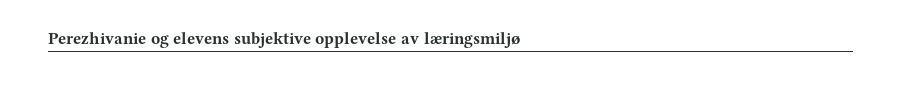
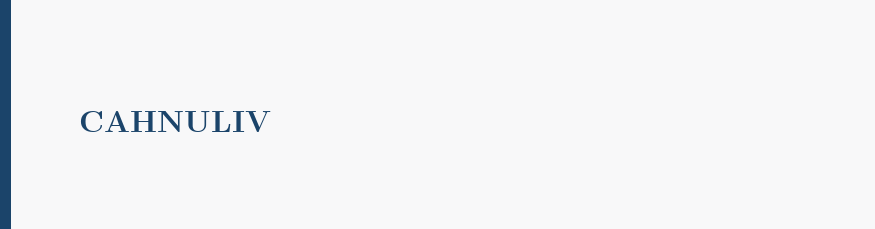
- Perezhivanie og elevens subjektive opplevelse av læringsmiljø
+ CAHNULIV

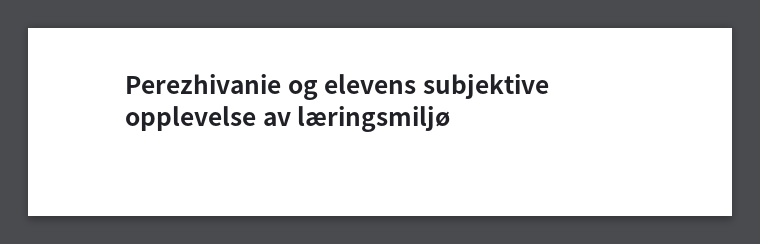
- CAHNULIV
+ Perezhivanie og elevens subjektive opplevelse av læringsmiljø

